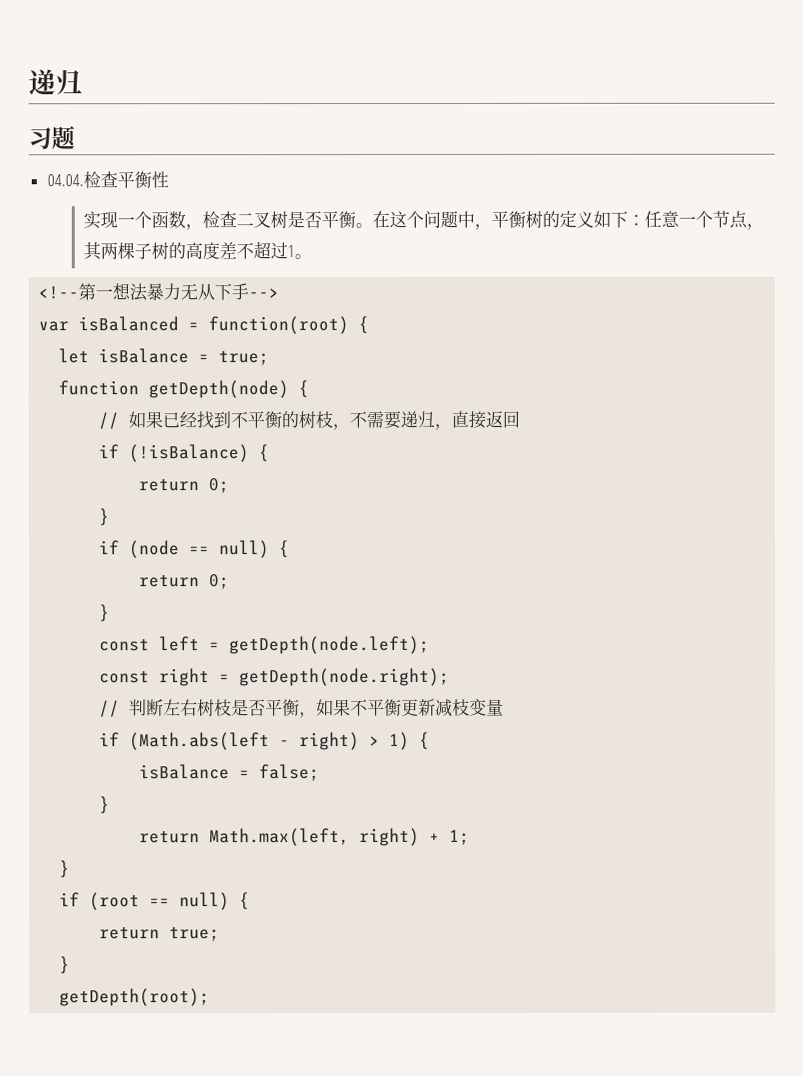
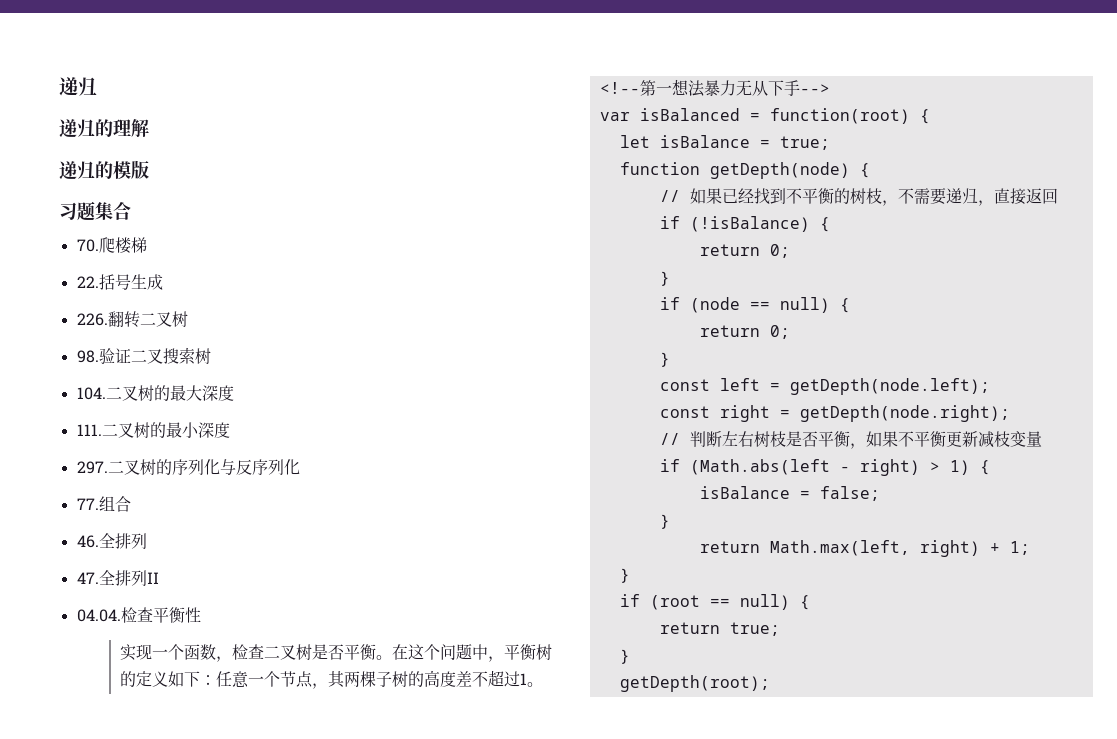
- 习题
+ 递归的理解
+ 递归的模版
+ 习题集合
+ 70.爬楼梯
+ 22.括号生成
+ 226.翻转二叉树
+ 98.验证二叉搜索树
+ 104.二叉树的最大深度
+ 111.二叉树的最小深度
+ 297.二叉树的序列化与反序列化
+ 77.组合
+ 46.全排列
+ 47.全排列II

